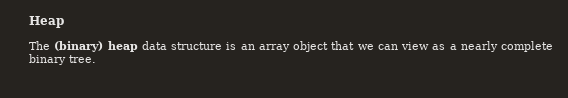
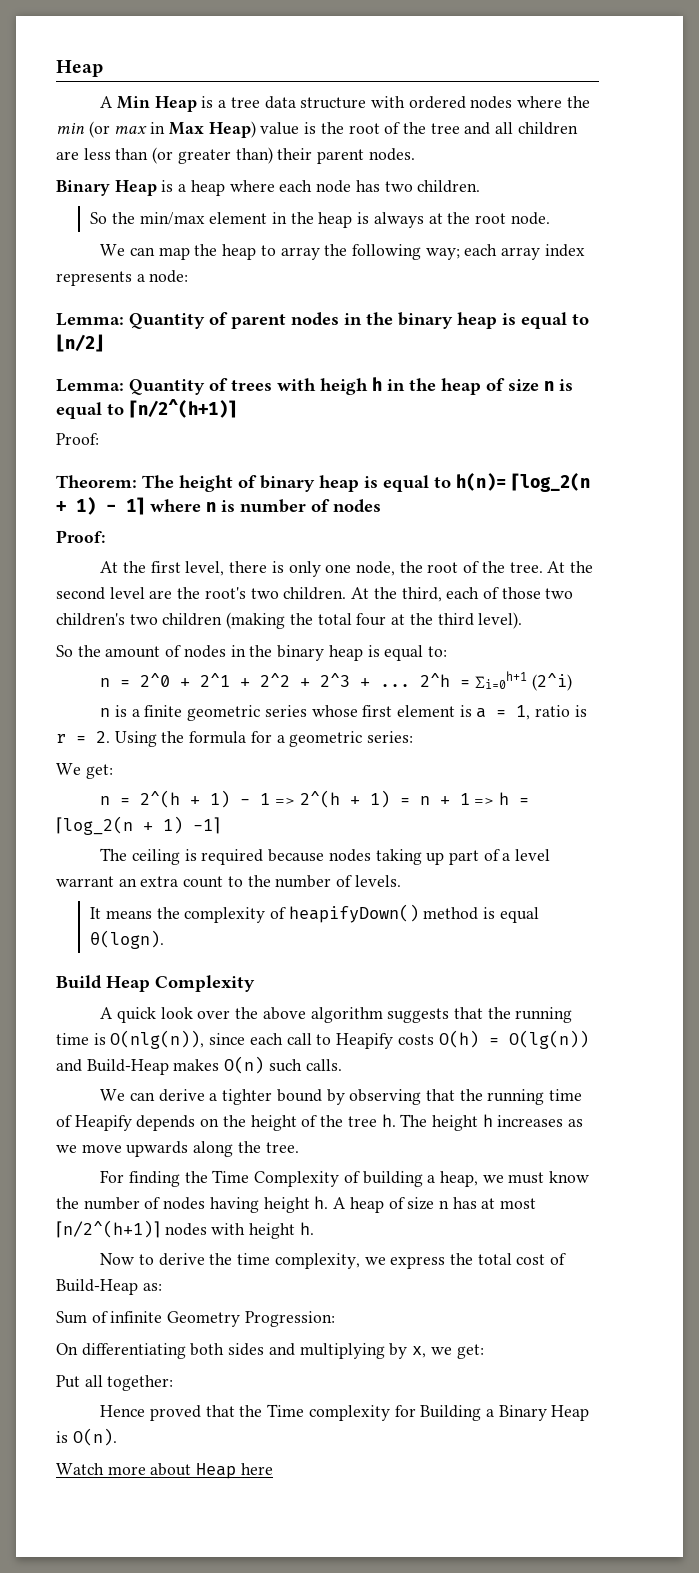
- The (binary) heap data structure is an array object that we can view as a nearly complete binary tree.
+ A Min Heap is a tree data structure with ordered nodes where the min (or max in Max Heap) value is the root of the tree and all children are less than (or greater than) their parent nodes.
+ Binary Heap is a heap where each node has two children.
+ So the min/max element in the heap is always at the root node.
+ We can map the heap to array the following way; each array index represents a node:
+ Lemma: Quantity of parent nodes in the binary heap is equal to ⌊n/2⌋
+ Lemma: Quantity of trees with heigh h in the heap of size n is equal to ⌈n/2^(h+1)⌉
+ Proof:
+ Theorem: The height of binary heap is equal to h(n)= ⌈log_2(n + 1) - 1⌉ where n is number of nodes
+ Proof:
+ At the first level, there is only one node, the root of the tree. At the second level are the root's two children. At the third, each of those two children's two children (making the total four at the third level).
+ So the amount of nodes in the binary heap is equal to:
+ n = 2^0 + 2^1 + 2^2 + 2^3 + ... 2^h = ∑i=0h+1 (2^i)
+ n is a finite geometric series whose first element is a = 1, ratio is r = 2. Using the formula for a geometric series:
+ We get:
+ n = 2^(h + 1) - 1 => 2^(h + 1) = n + 1 => h = ⌈log_2(n + 1) -1⌉
+ The ceiling is required because nodes taking up part of a level warrant an extra count to the number of levels.
+ It means the complexity of heapifyDown() method is equal θ(logn).
+ Build Heap Complexity
+ A quick look over the above algorithm suggests that the running time is O(nlg(n)), since each call to Heapify costs O(h) = O(lg(n)) and Build-Heap makes O(n) such calls.
+ We can derive a tighter bound by observing that the running time of Heapify depends on the height of the tree h. The height h increases as we move upwards along the tree.
+ For finding the Time Complexity of building a heap, we must know the number of nodes having height h. A heap of size n has at most ⌈n/2^(h+1)⌉ nodes with height h.
+ Now to derive the time complexity, we express the total cost of Build-Heap as:
+ Sum of infinite Geometry Progression:
+ On differentiating both sides and multiplying by x, we get:
+ Put all together:
+ Hence proved that the Time complexity for Building a Binary Heap is O(n).
+ Watch more about Heap here

